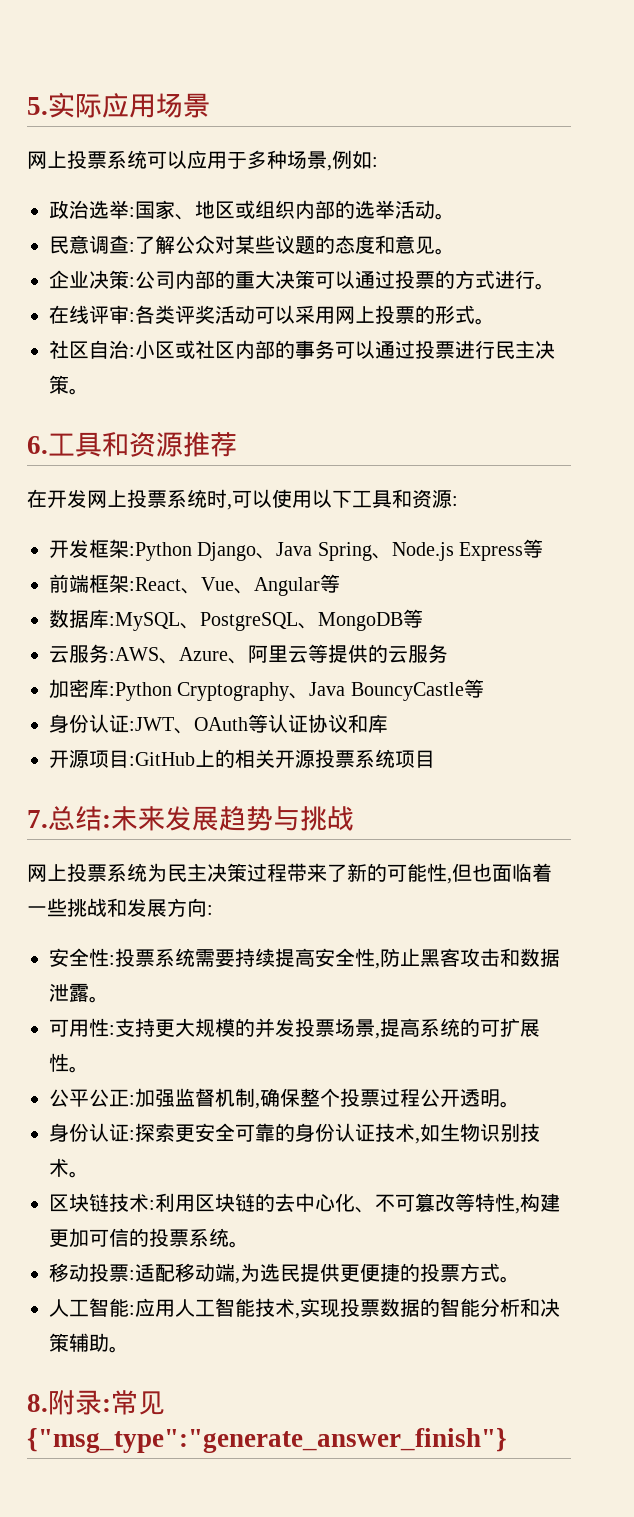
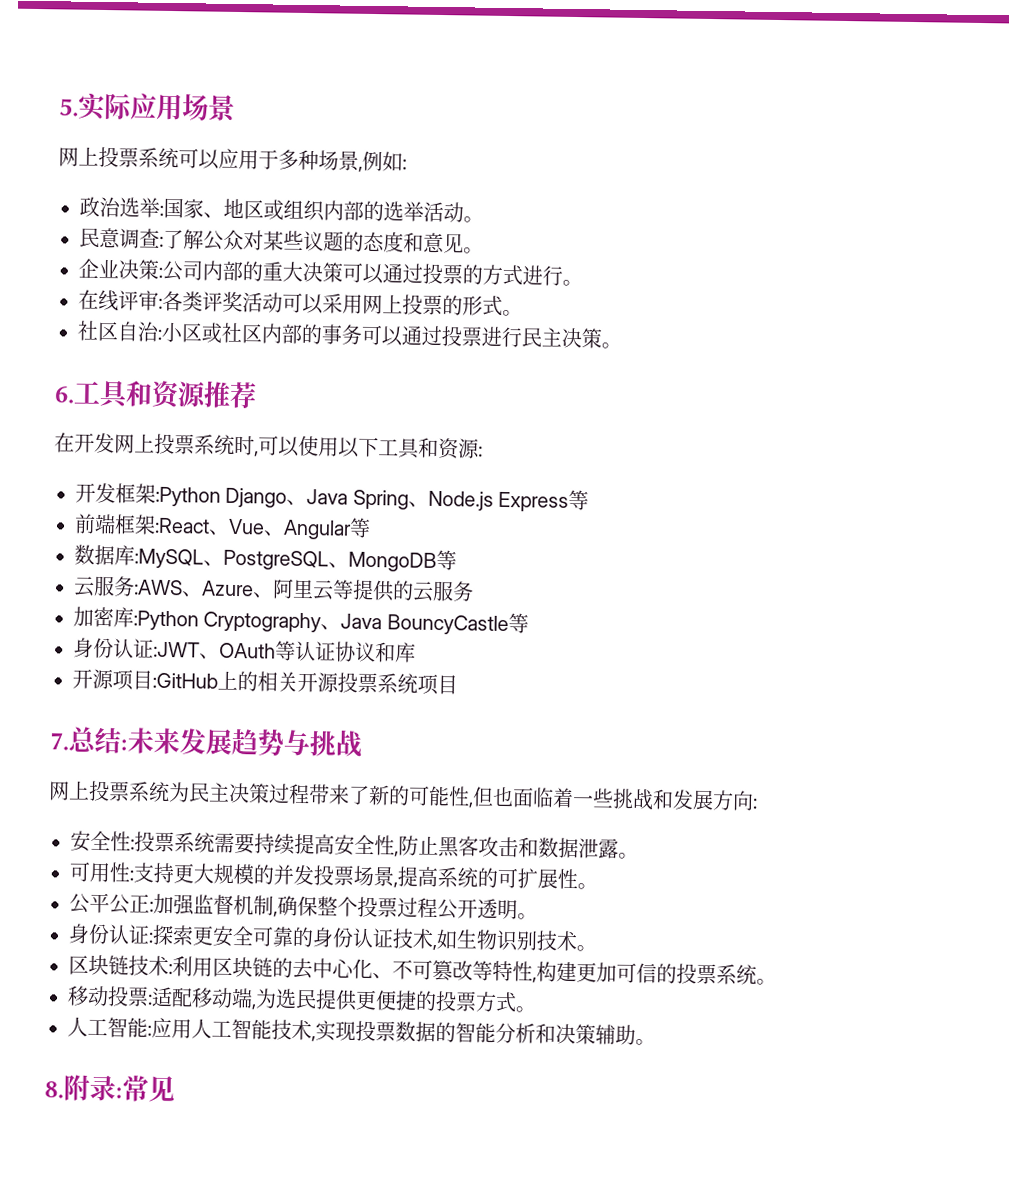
- 8.附录:常见{"msg_type":"generate_answer_finish"}
+ 8.附录:常见

